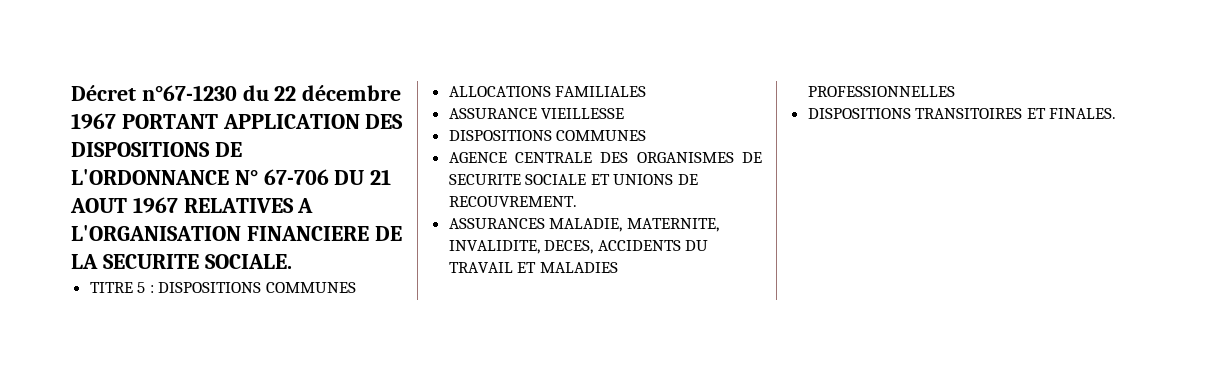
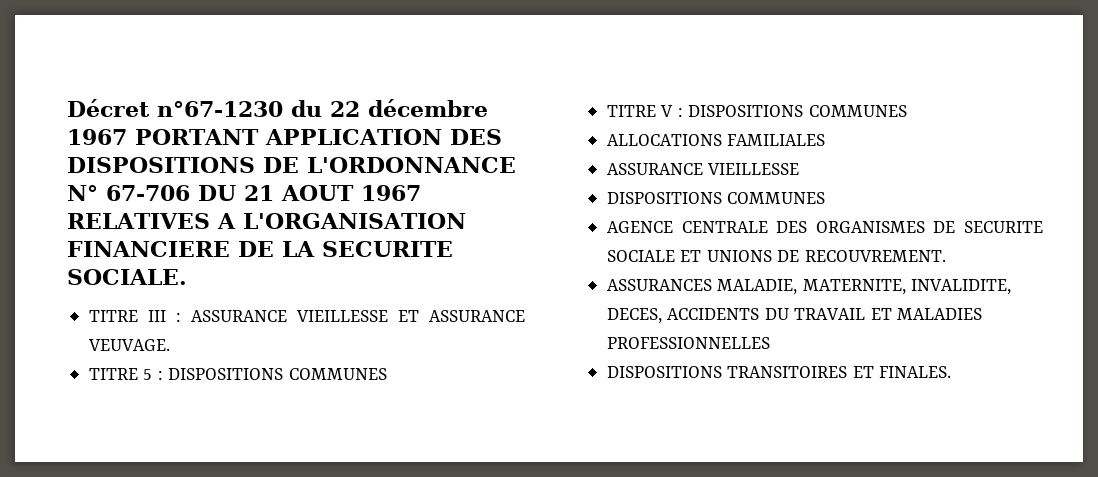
+ TITRE III : ASSURANCE VIEILLESSE ET ASSURANCE VEUVAGE.
+ TITRE V : DISPOSITIONS COMMUNES

